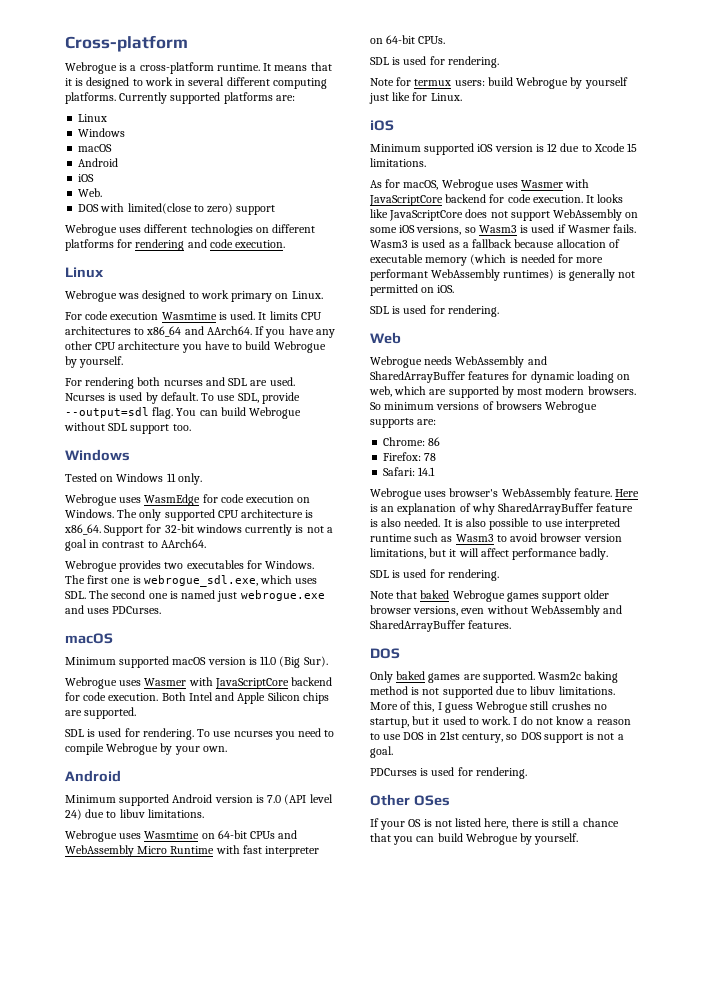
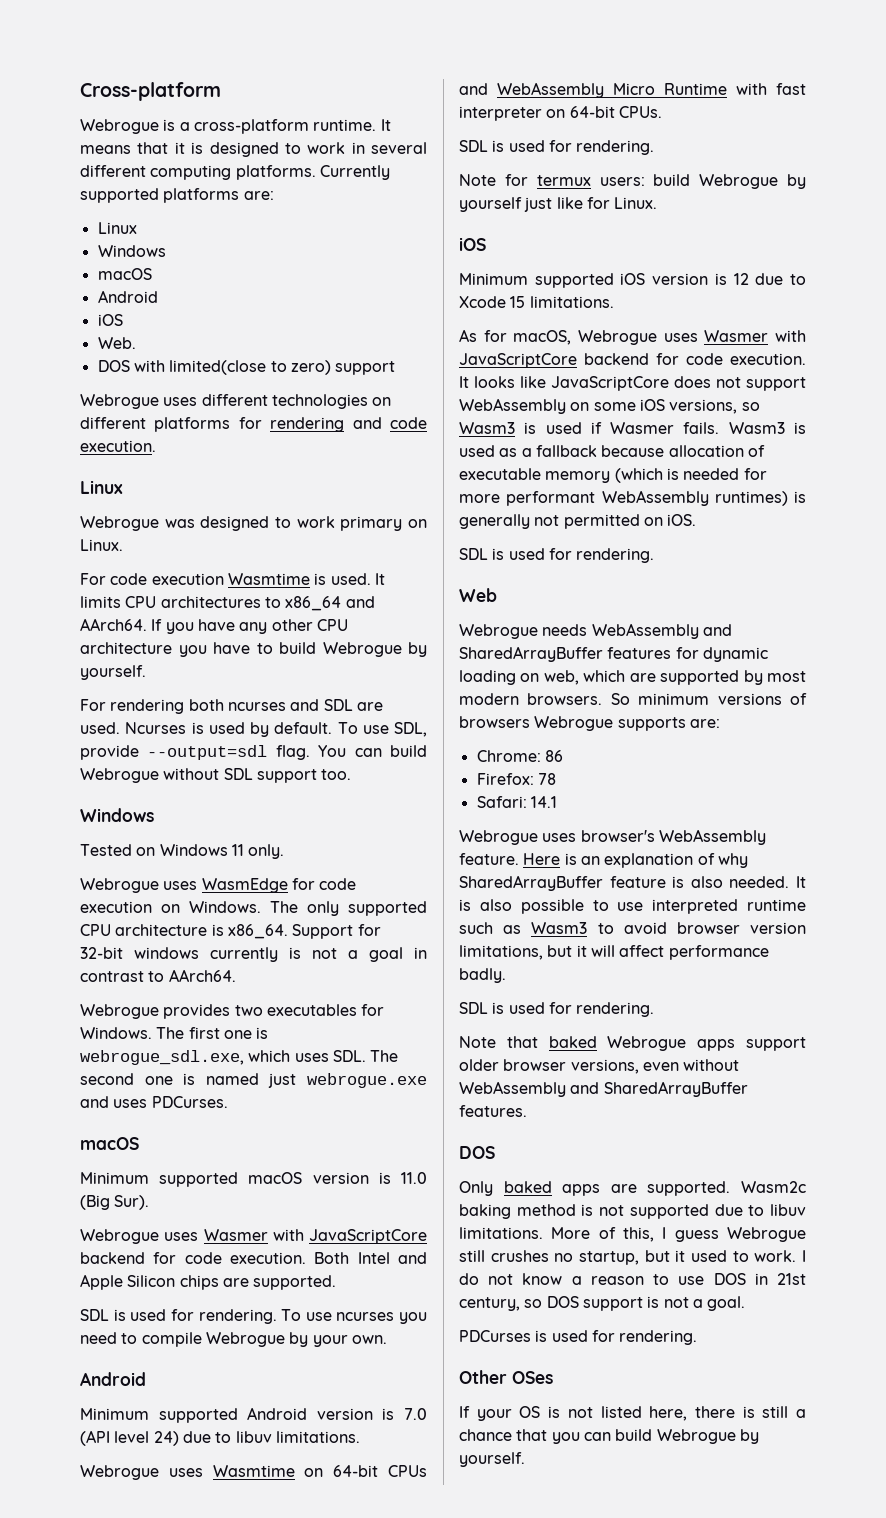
- Note that baked Webrogue games support older browser versions, even without WebAssembly and SharedArrayBuffer features.
+ Note that baked Webrogue apps support older browser versions, even without WebAssembly and SharedArrayBuffer features.
- Only baked games are supported.
+ Only baked apps are supported.

